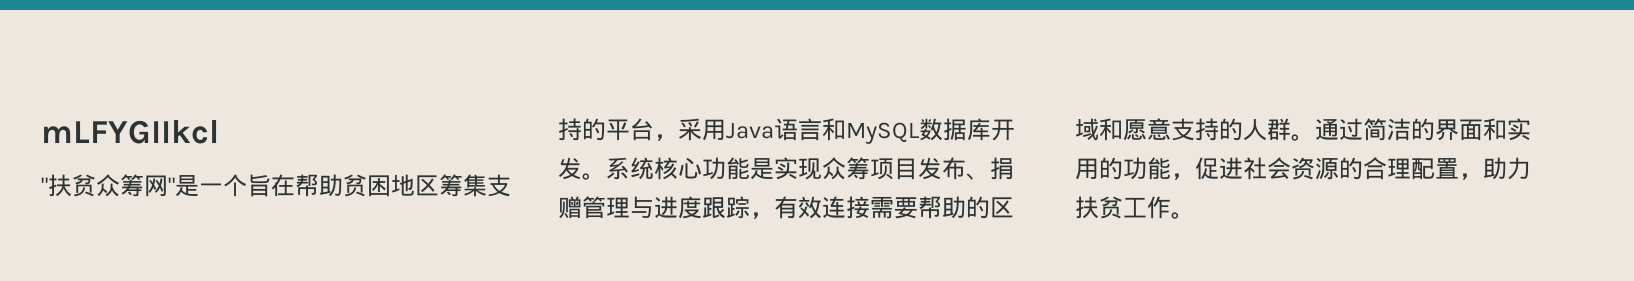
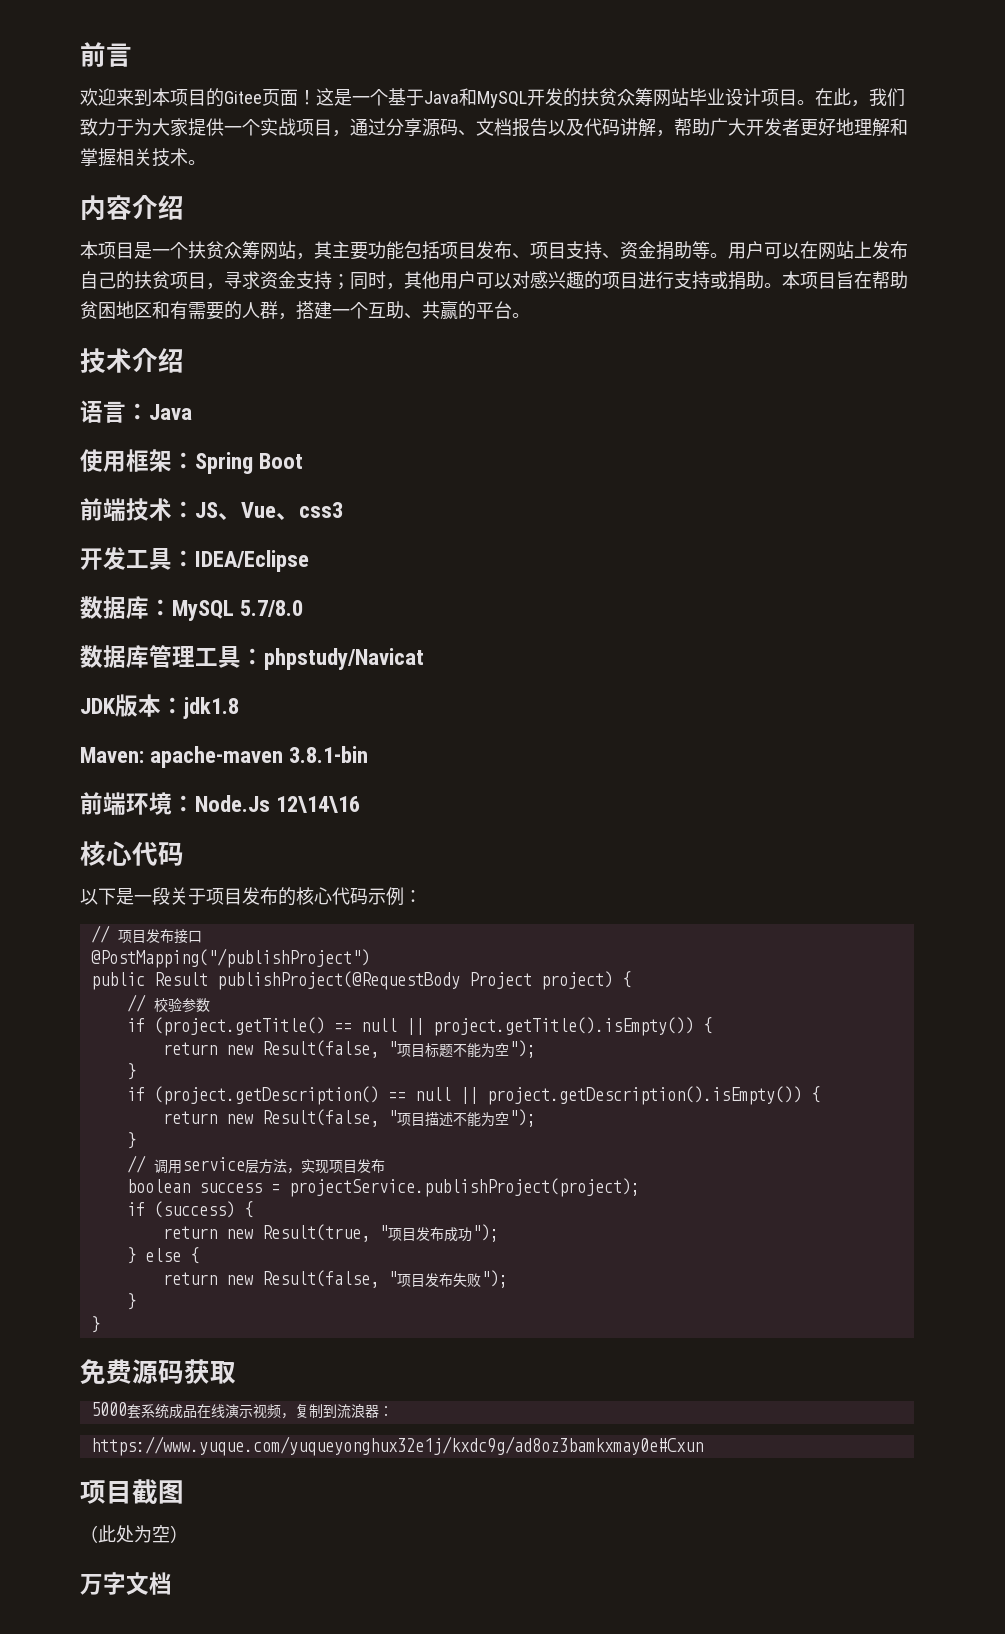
- mLFYGIIkcl
- "扶贫众筹网"是一个旨在帮助贫困地区筹集支持的平台，采用Java语言和MySQL数据库开发。系统核心功能是实现众筹项目发布、捐赠管理与进度跟踪，有效连接需要帮助的区域和愿意支持的人群。通过简洁的界面和实用的功能，促进社会资源的合理配置，助力扶贫工作。
+ 前言
+ 欢迎来到本项目的Gitee页面！这是一个基于Java和MySQL开发的扶贫众筹网站毕业设计项目。在此，我们致力于为大家提供一个实战项目，通过分享源码、文档报告以及代码讲解，帮助广大开发者更好地理解和掌握相关技术。
+ 内容介绍
+ 本项目是一个扶贫众筹网站，其主要功能包括项目发布、项目支持、资金捐助等。用户可以在网站上发布自己的扶贫项目，寻求资金支持；同时，其他用户可以对感兴趣的项目进行支持或捐助。本项目旨在帮助贫困地区和有需要的人群，搭建一个互助、共赢的平台。
+ 技术介绍
+ 语言：Java
+ 使用框架：Spring Boot
+ 前端技术：JS、Vue、css3
+ 开发工具：IDEA/Eclipse
+ 数据库：MySQL 5.7/8.0
+ 数据库管理工具：phpstudy/Navicat
+ JDK版本：jdk1.8
+ Maven: apache-maven 3.8.1-bin
+ 前端环境：Node.Js 12\14\16
+ 核心代码
+ 以下是一段关于项目发布的核心代码示例：
+ // 项目发布接口
+ @PostMapping("/publishProject")
+ public Result publishProject(@RequestBody Project project) {
+ // 校验参数
+ if (project.getTitle() == null || project.getTitle().isEmpty()) {
+ return new Result(false, "项目标题不能为空");
+ }
+ if (project.getDescription() == null || project.getDescription().isEmpty()) {
+ return new Result(false, "项目描述不能为空");
+ }
+ // 调用service层方法，实现项目发布
+ boolean success = projectService.publishProject(project);
+ if (success) {
+ return new Result(true, "项目发布成功");
+ } else {
+ return new Result(false, "项目发布失败");
+ }
+ }
+ 免费源码获取
+ 5000套系统成品在线演示视频，复制到流浪器：
+ https://www.yuque.com/yuqueyonghux32e1j/kxdc9g/ad8oz3bamkxmay0e#Cxun
+ 项目截图
+ （此处为空）
+ 万字文档

